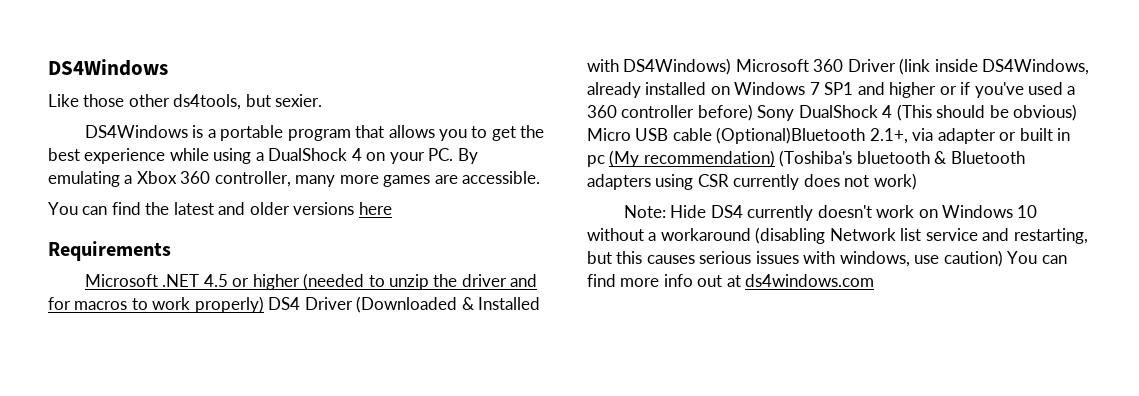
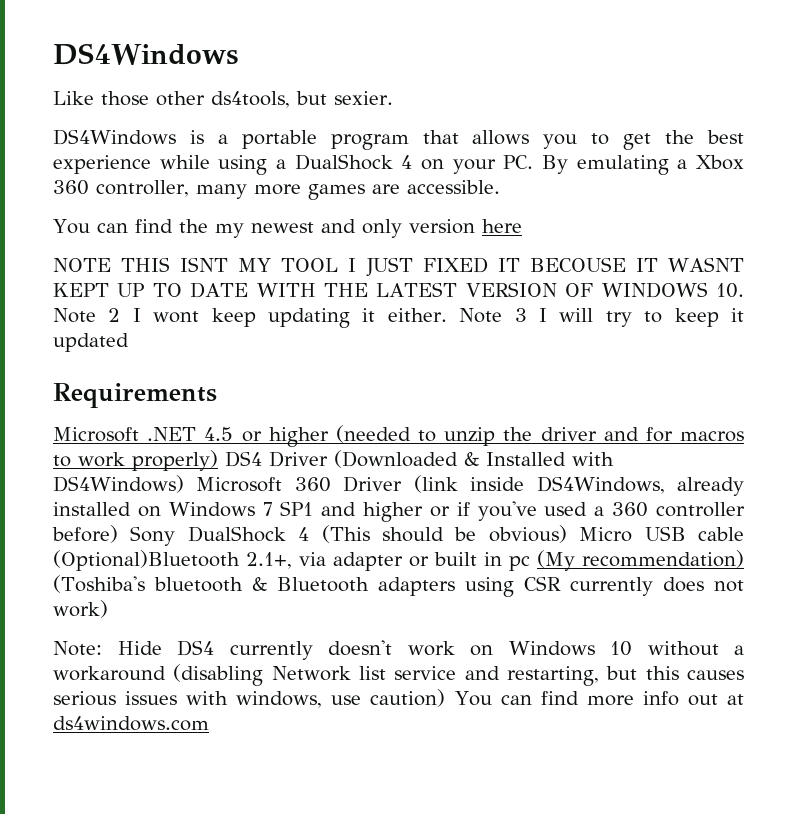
- You can find the latest and older versions here
+ You can find the my newest and only version here
+ NOTE THIS ISNT MY TOOL I JUST FIXED IT BECOUSE IT WASNT KEPT UP TO DATE WITH THE LATEST VERSION OF WINDOWS 10. Note 2 I wont keep updating it either. Note 3 I will try to keep it updated

